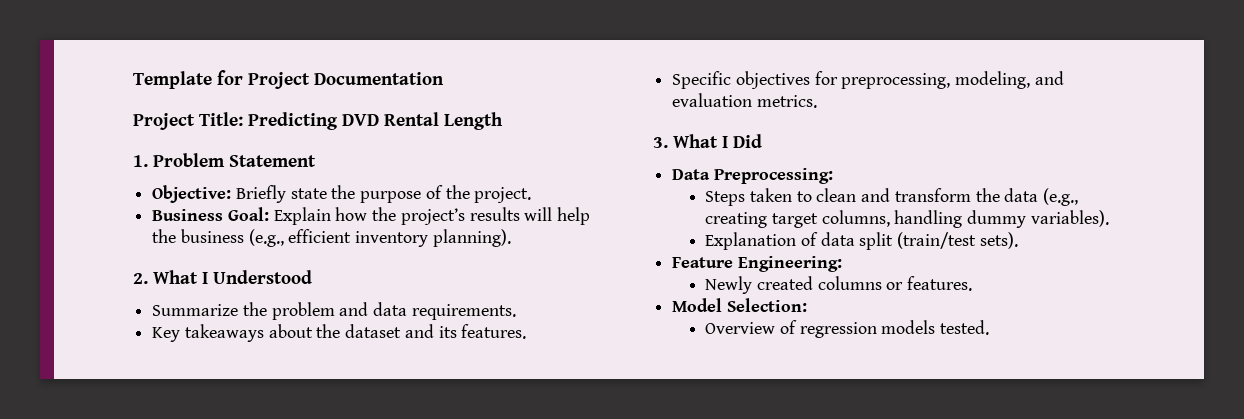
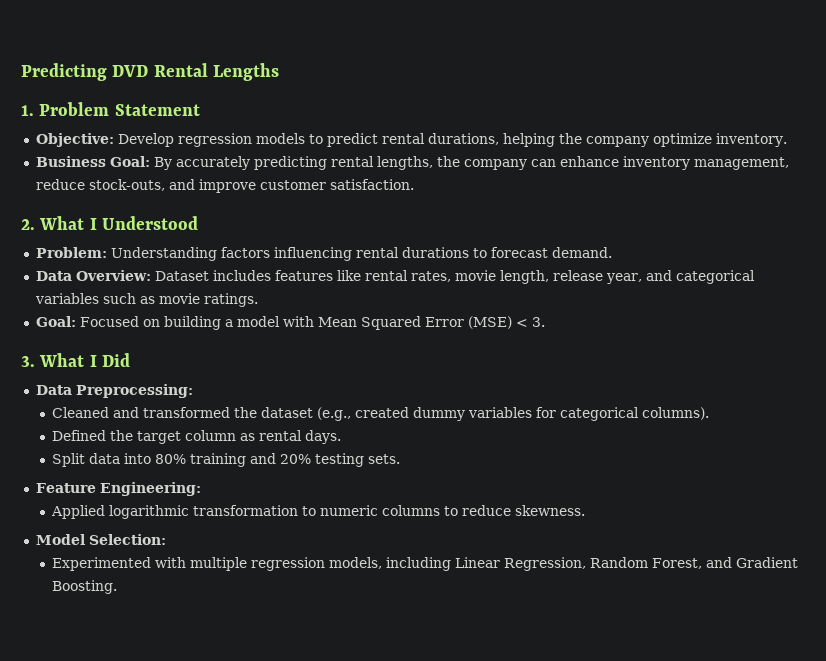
- Template for Project Documentation
- Project Title: Predicting DVD Rental Length
+ Predicting DVD Rental Lengths
- Objective: Briefly state the purpose of the project.
- Business Goal: Explain how the project’s results will help the business (e.g., efficient inventory planning).
+ Objective: Develop regression models to predict rental durations, helping the company optimize inventory.
+ Business Goal: By accurately predicting rental lengths, the company can enhance inventory management, reduce stock-outs, and improve customer satisfaction.
  2. What I Understood
- Summarize the problem and data requirements.
- Key takeaways about the dataset and its features.
- Specific objectives for preprocessing, modeling, and evaluation metrics.
+ Problem: Understanding factors influencing rental durations to forecast demand.
+ Data Overview: Dataset includes features like rental rates, movie length, release year, and categorical variables such as movie ratings.
+ Goal: Focused on building a model with Mean Squared Error (MSE) < 3.
- Steps taken to clean and transform the data (e.g., creating target columns, handling dummy variables).
- Explanation of data split (train/test sets).
+ Cleaned and transformed the dataset (e.g., created dummy variables for categorical columns).
+ Defined the target column as rental days.
+ Split data into 80% training and 20% testing sets.
  Feature Engineering:
- Newly created columns or features.
+ Applied logarithmic transformation to numeric columns to reduce skewness.
  Model Selection:
- Overview of regression models tested.
+ Experimented with multiple regression models, including Linear Regression, Random Forest, and Gradient Boosting.

